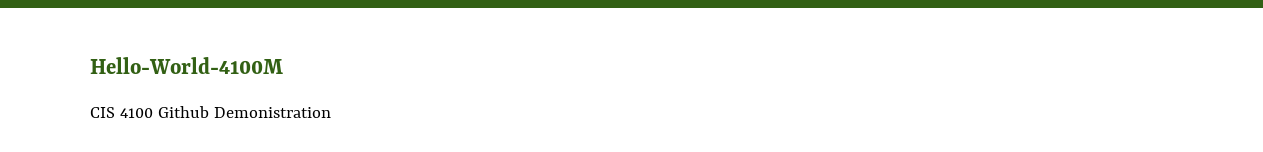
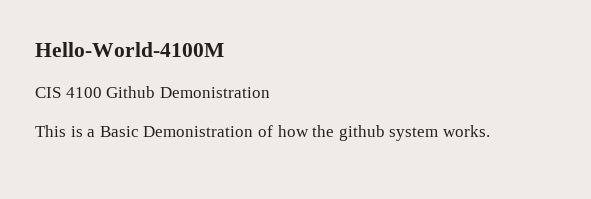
+ This is a Basic Demonistration of how the github system works.

